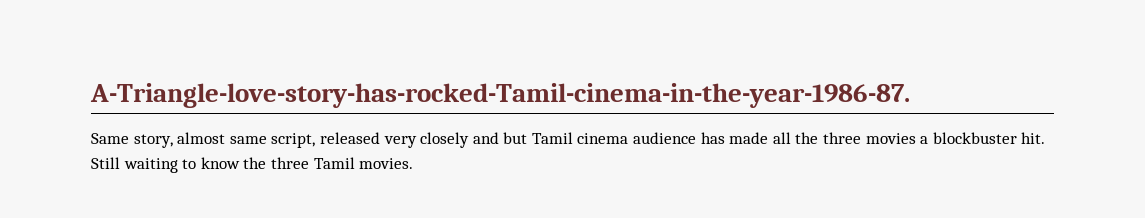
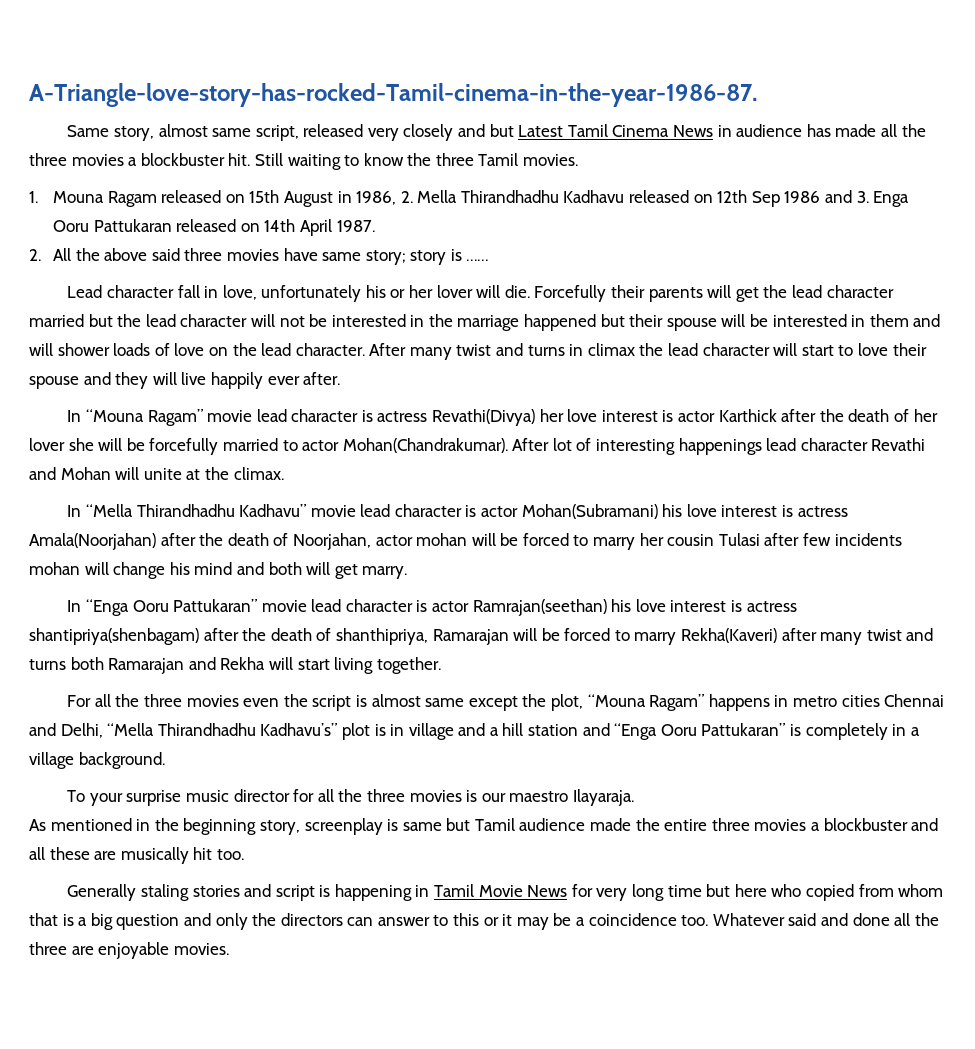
- Same story, almost same script, released very closely and but Tamil cinema audience has made all the three movies a blockbuster hit.
+ Same story, almost same script, released very closely and but Latest Tamil Cinema News in audience has made all the three movies a blockbuster hit.
+ 1. Mouna Ragam released on 15th August in 1986, 2. Mella Thirandhadhu Kadhavu released on 12th Sep 1986 and 3. Enga Ooru Pattukaran released on 14th April 1987.
+ 2. All the above said three movies have same story; story is ……
+ Lead character fall in love, unfortunately his or her lover will die. Forcefully their parents will get the lead character married but the lead character will not be interested in the marriage happened but their spouse will be interested in them and will shower loads of love on the lead character. After many twist and turns in climax the lead character will start to love their spouse and they will live happily ever after.
+ In “Mouna Ragam” movie lead character is actress Revathi(Divya) her love interest is actor Karthick after the death of her lover she will be forcefully married to actor Mohan(Chandrakumar). After lot of interesting happenings lead character Revathi and Mohan will unite at the climax.
+ In “Mella Thirandhadhu Kadhavu” movie lead character is actor Mohan(Subramani) his love interest is actress Amala(Noorjahan) after the death of Noorjahan, actor mohan will be forced to marry her cousin Tulasi after few incidents mohan will change his mind and both will get marry.
+ In “Enga Ooru Pattukaran” movie lead character is actor Ramrajan(seethan) his love interest is actress shantipriya(shenbagam) after the death of shanthipriya, Ramarajan will be forced to marry Rekha(Kaveri) after many twist and turns both Ramarajan and Rekha will start living together.
+ For all the three movies even the script is almost same except the plot, “Mouna Ragam” happens in metro cities Chennai and Delhi, “Mella Thirandhadhu Kadhavu’s” plot is in village and a hill station and “Enga Ooru Pattukaran” is completely in a village background.
+ To your surprise music director for all the three movies is our maestro Ilayaraja.
+ As mentioned in the beginning story, screenplay is same but Tamil audience made the entire three movies a blockbuster and all these are musically hit too.
+ Generally staling stories and script is happening in Tamil Movie News for very long time but here who copied from whom that is a big question and only the directors can answer to this or it may be a coincidence too. Whatever said and done all the three are enjoyable movies.

